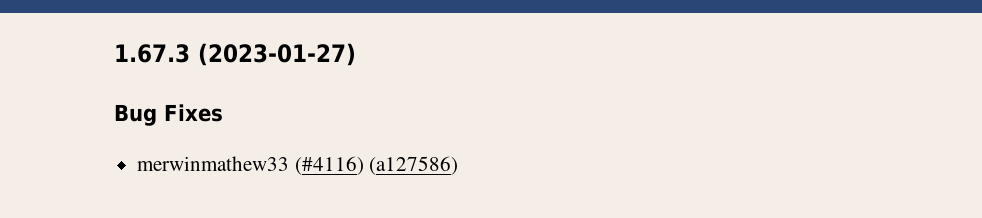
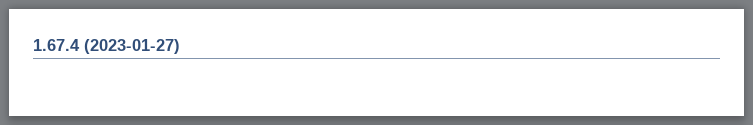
- 1.67.3 (2023-01-27)
+ 1.67.4 (2023-01-27)
- Bug Fixes
- merwinmathew33 (#4116) (a127586)

